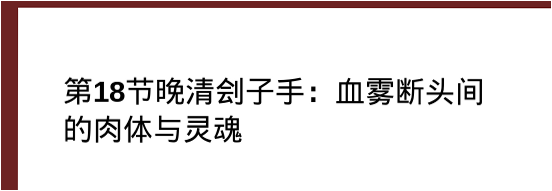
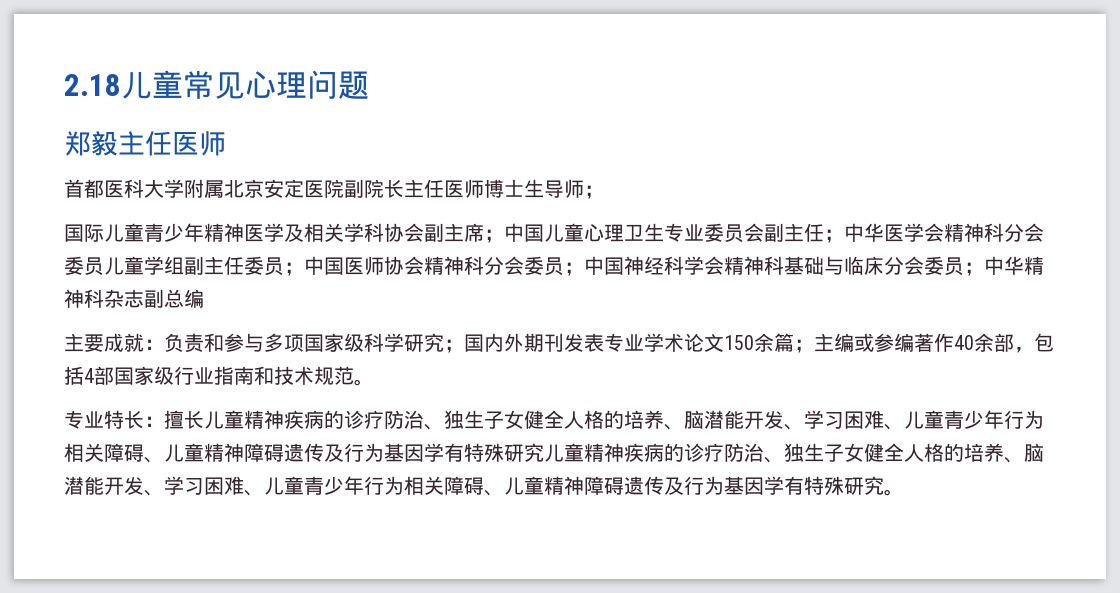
- 第18节晚清刽子手：血雾断头间的肉体与灵魂
+ 2.18儿童常见心理问题
+ 郑毅主任医师
+ 首都医科大学附属北京安定医院副院长主任医师博士生导师；
+ 国际儿童青少年精神医学及相关学科协会副主席；中国儿童心理卫生专业委员会副主任；中华医学会精神科分会委员儿童学组副主任委员；中国医师协会精神科分会委员；中国神经科学会精神科基础与临床分会委员；中华精神科杂志副总编
+ 主要成就：负责和参与多项国家级科学研究；国内外期刊发表专业学术论文150余篇；主编或参编著作40余部，包括4部国家级行业指南和技术规范。
+ 专业特长：擅长儿童精神疾病的诊疗防治、独生子女健全人格的培养、脑潜能开发、学习困难、儿童青少年行为相关障碍、儿童精神障碍遗传及行为基因学有特殊研究儿童精神疾病的诊疗防治、独生子女健全人格的培养、脑潜能开发、学习困难、儿童青少年行为相关障碍、儿童精神障碍遗传及行为基因学有特殊研究。

